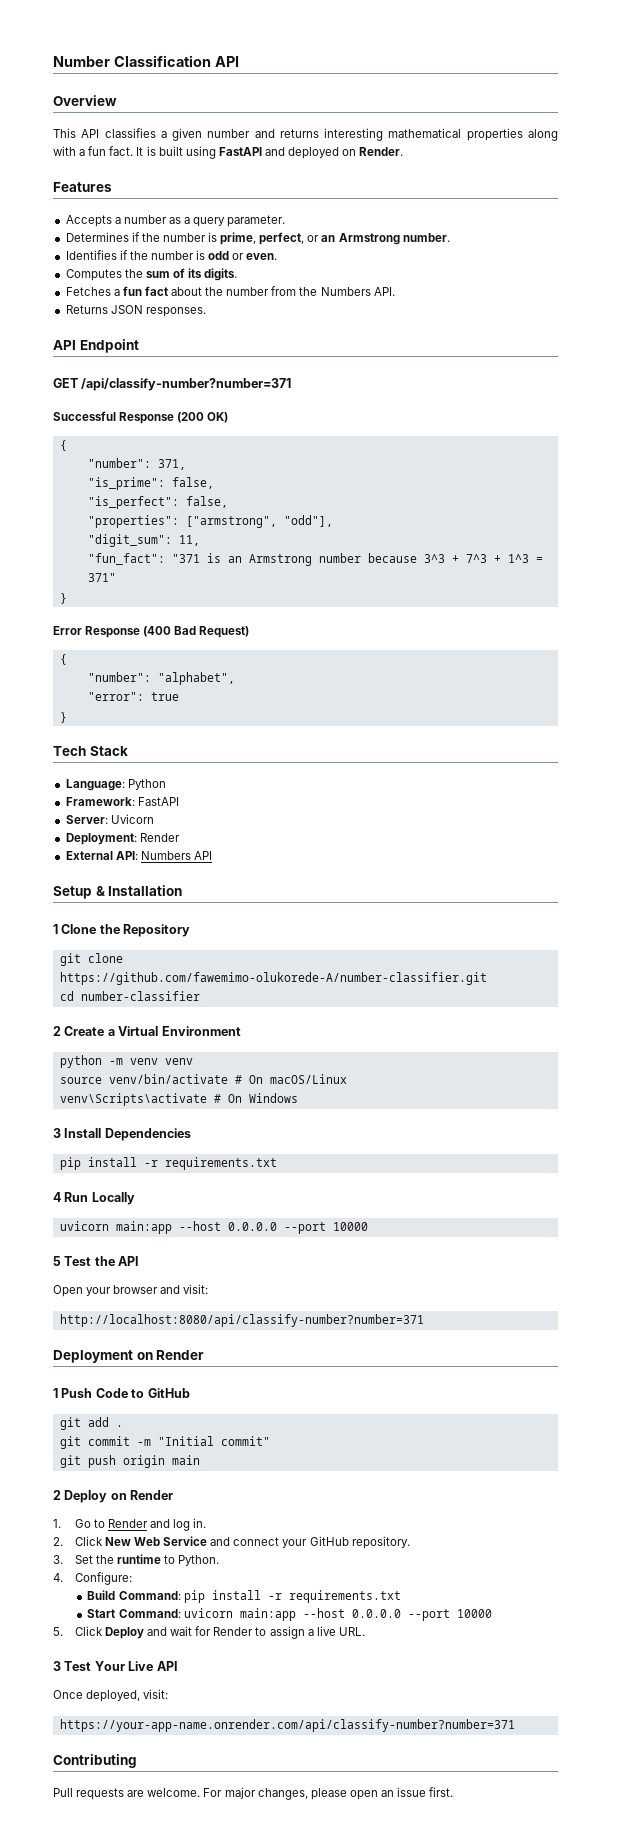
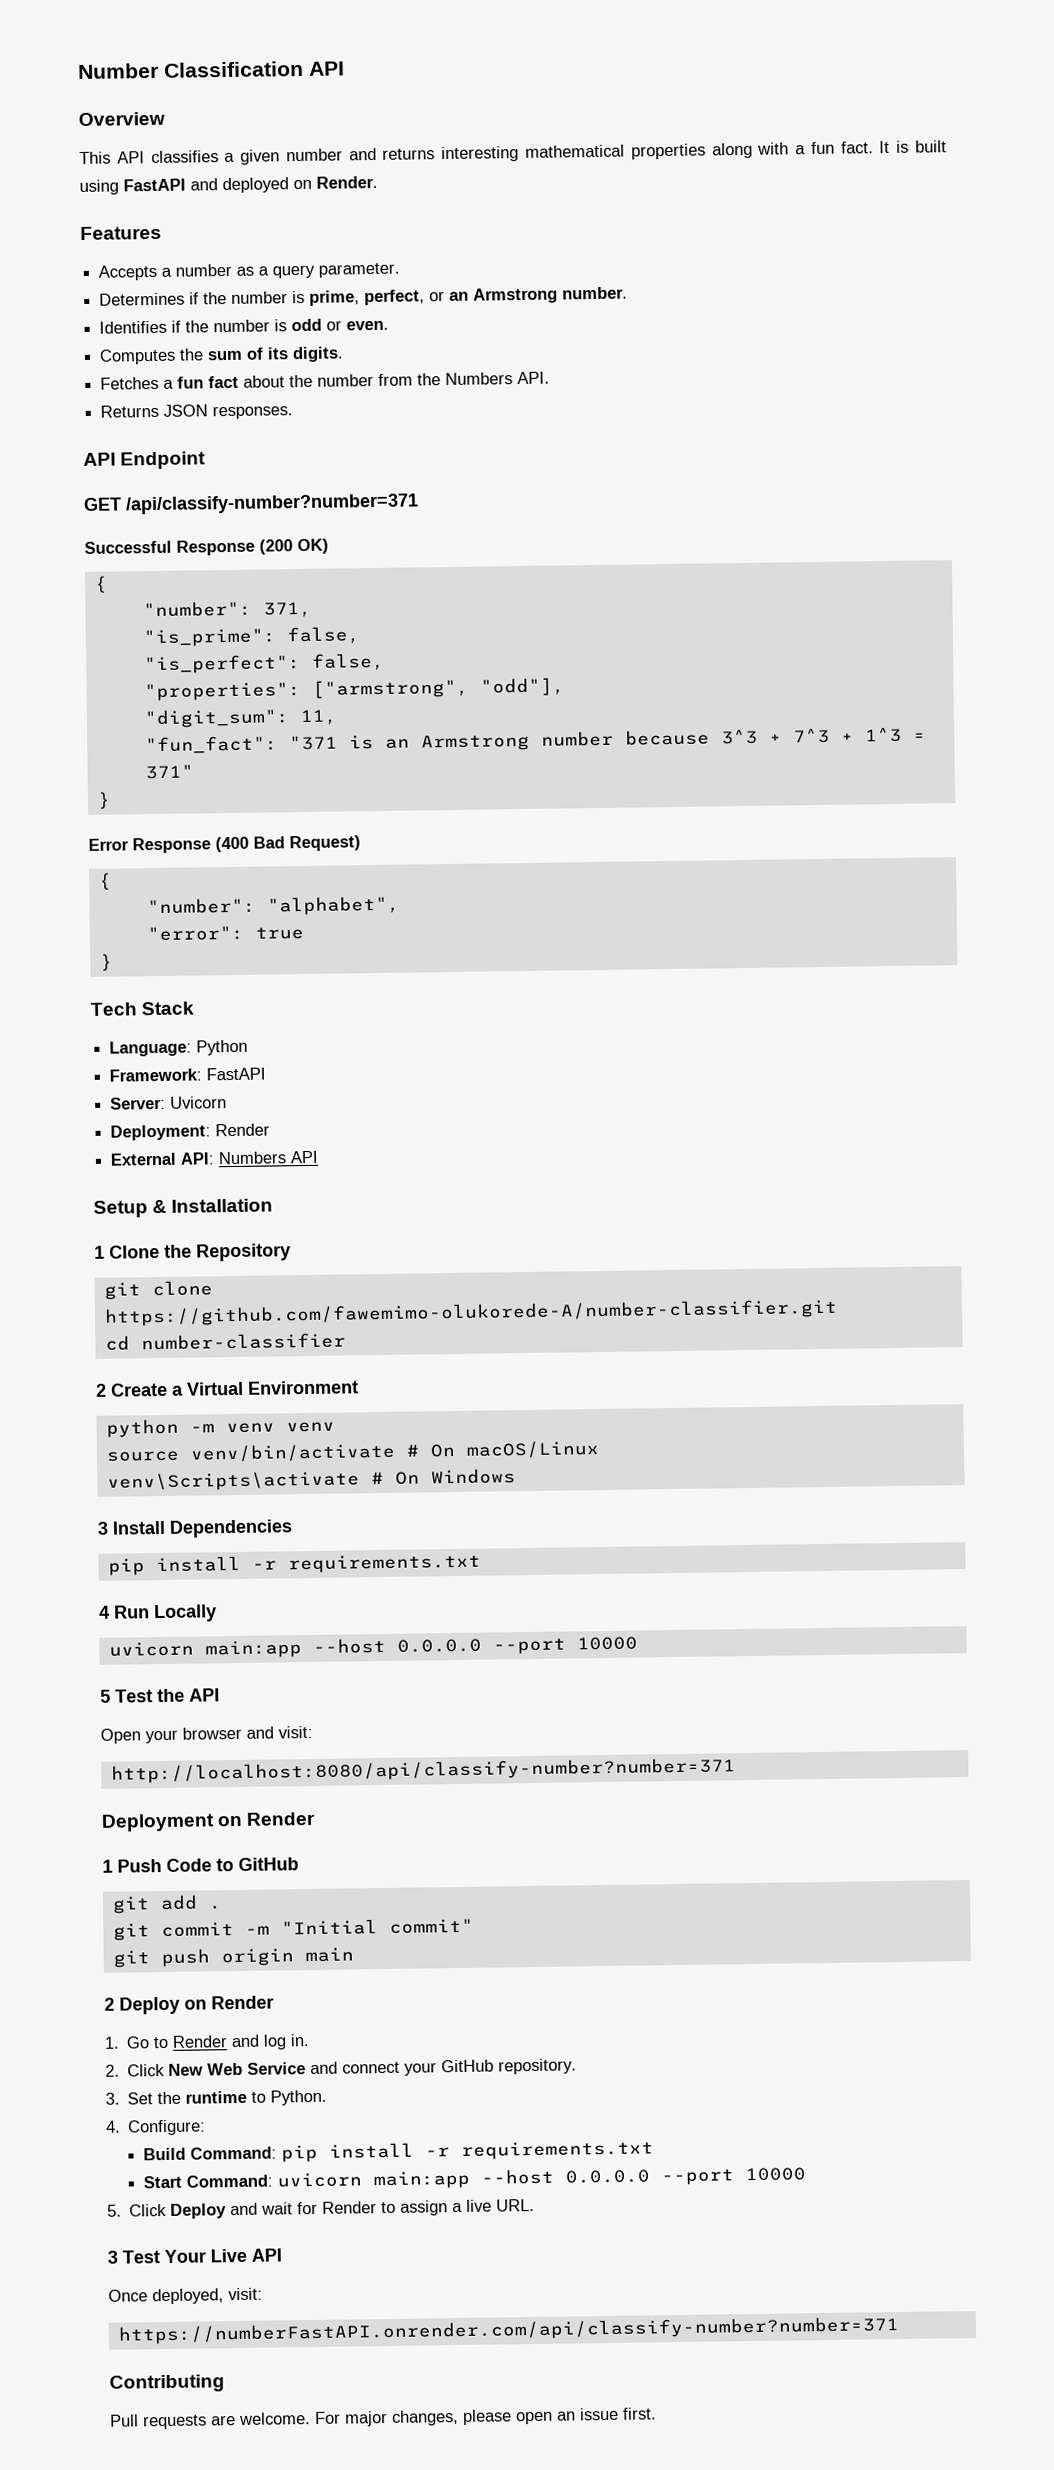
- https://your-app-name.onrender.com/api/classify-number?number=371
+ https://numberFastAPI.onrender.com/api/classify-number?number=371

